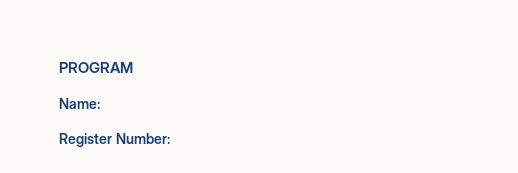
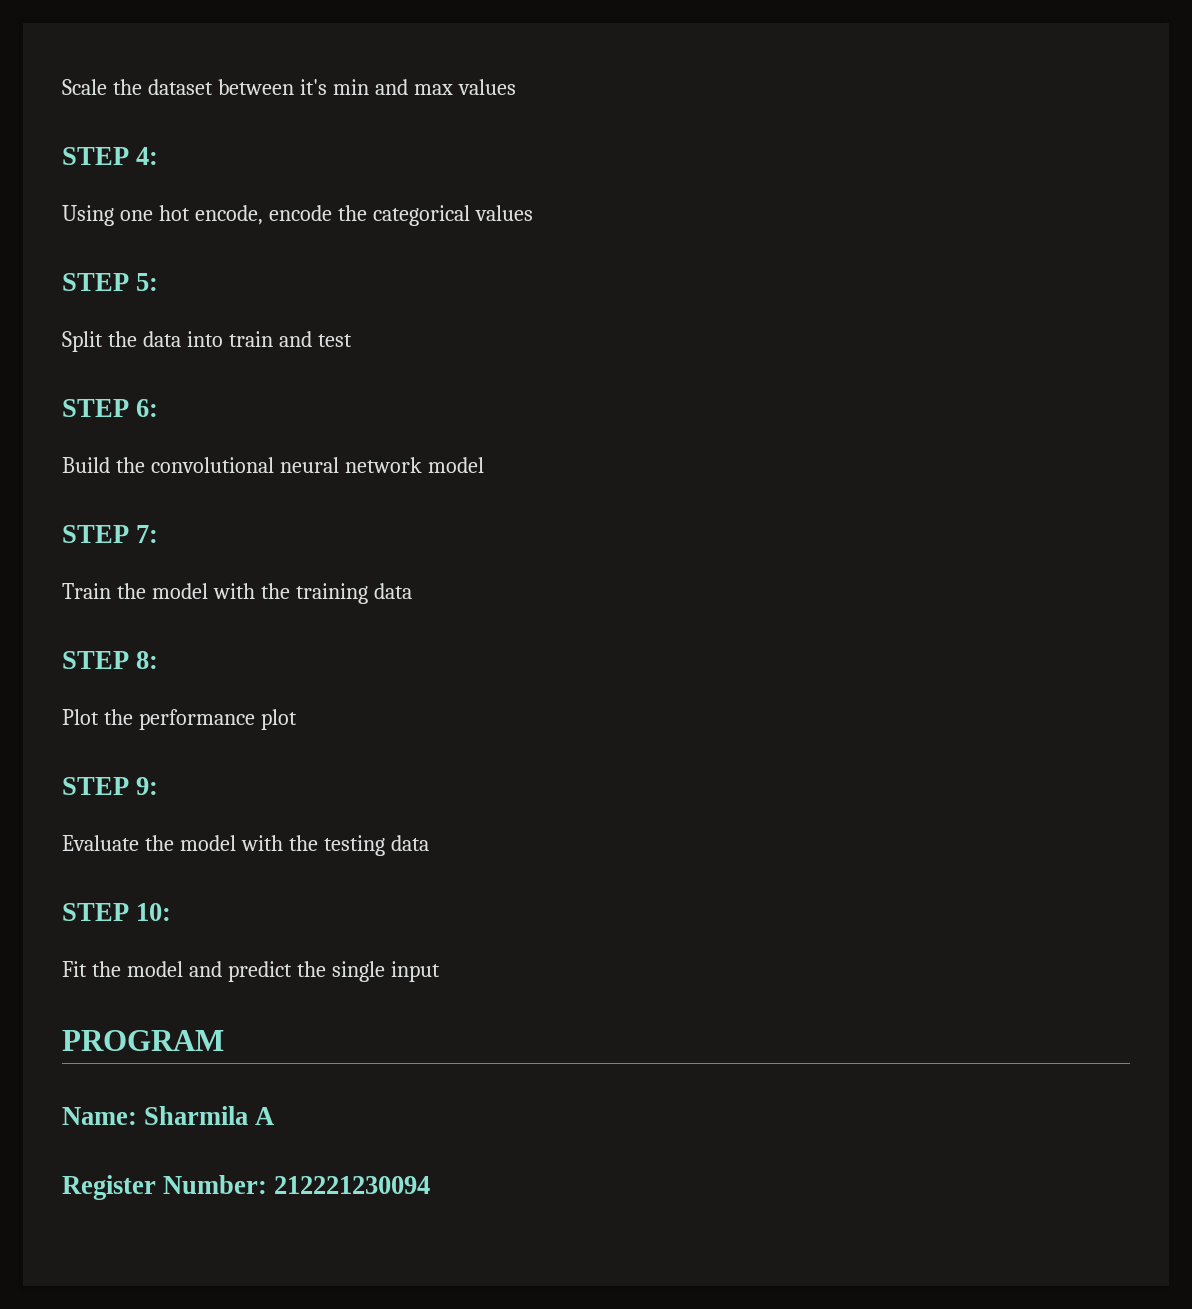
+ Scale the dataset between it's min and max values
+ STEP 4:
+ Using one hot encode, encode the categorical values
+ STEP 5:
+ Split the data into train and test
+ STEP 6:
+ Build the convolutional neural network model
+ STEP 7:
+ Train the model with the training data
+ STEP 8:
+ Plot the performance plot
+ STEP 9:
+ Evaluate the model with the testing data
+ STEP 10:
+ Fit the model and predict the single input
- Name:
+ Name: Sharmila A
- Register Number:
+ Register Number: 212221230094

